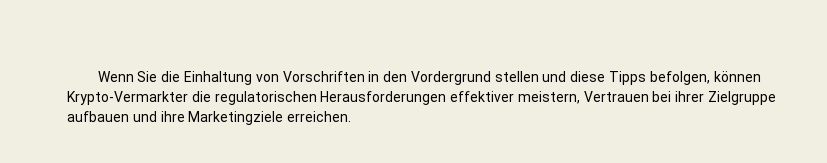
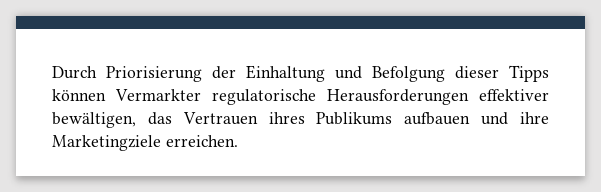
- Wenn Sie die Einhaltung von Vorschriften in den Vordergrund stellen und diese Tipps befolgen, können Krypto-Vermarkter die regulatorischen Herausforderungen effektiver meistern, Vertrauen bei ihrer Zielgruppe aufbauen und ihre Marketingziele erreichen.
+ Durch Priorisierung der Einhaltung und Befolgung dieser Tipps können Vermarkter regulatorische Herausforderungen effektiver bewältigen, das Vertrauen ihres Publikums aufbauen und ihre Marketingziele erreichen.

